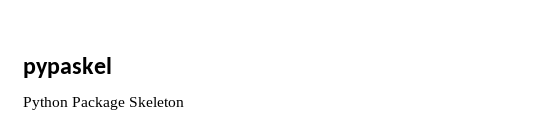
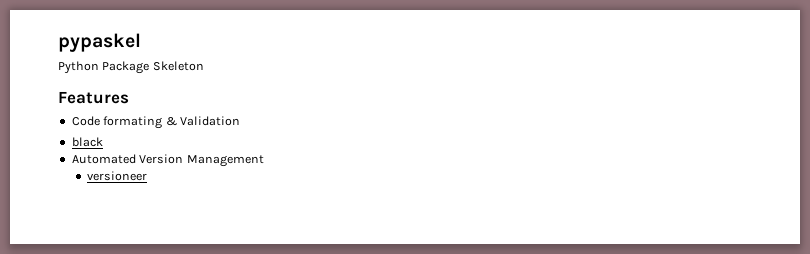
+ Features
+ Code formating & Validation
+ black
+ Automated Version Management
+ versioneer

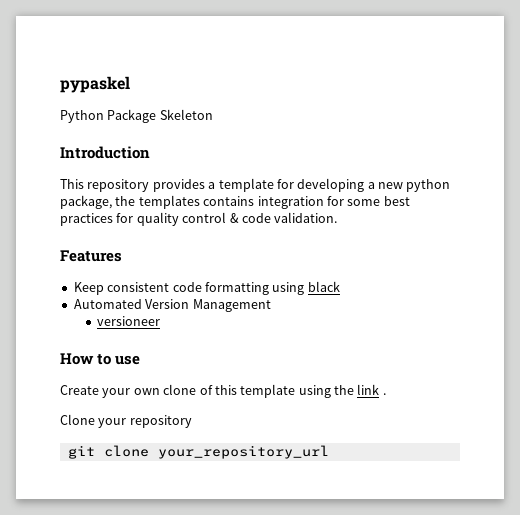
+ Introduction
+ This repository provides a template for developing a new python package, the templates contains integration for some best practices for quality control & code validation.
  Features
- Code formating & Validation
- black
+ Keep consistent code formatting using black
+ How to use
+ Create your own clone of this template using the link .
+ Clone your repository
+ git clone your_repository_url

